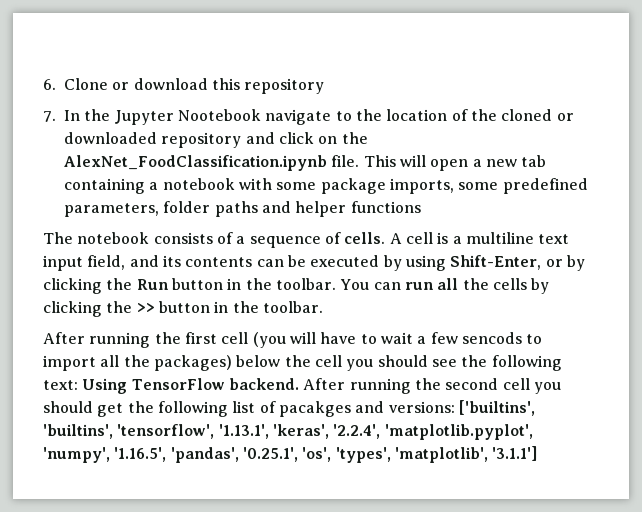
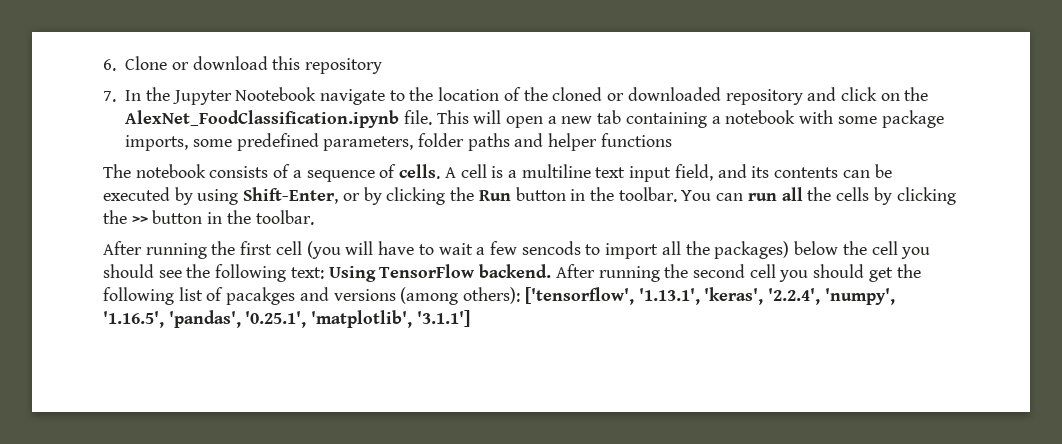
- After running the second cell you should get the following list of pacakges and versions: ['builtins', 'builtins', 'tensorflow', '1.13.1', 'keras', '2.2.4', 'matplotlib.pyplot', 'numpy', '1.16.5', 'pandas', '0.25.1', 'os', 'types', 'matplotlib', '3.1.1']
+ After running the second cell you should get the following list of pacakges and versions (among others): ['tensorflow', '1.13.1', 'keras', '2.2.4', 'numpy', '1.16.5', 'pandas', '0.25.1', 'matplotlib', '3.1.1']

